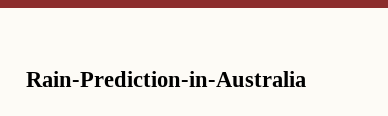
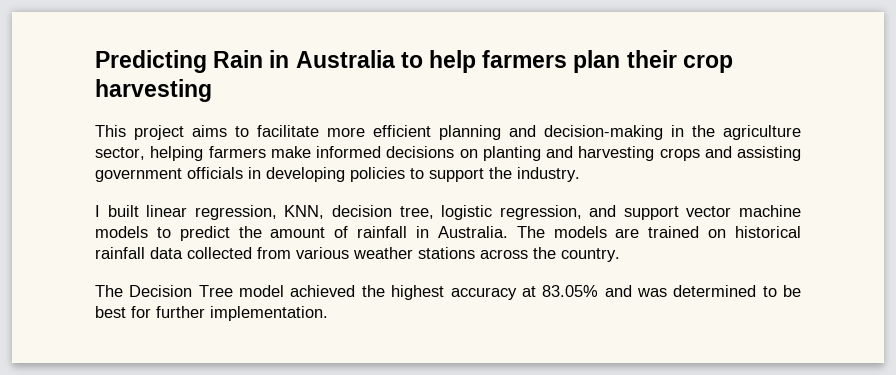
- Rain-Prediction-in-Australia
+ Predicting Rain in Australia to help farmers plan their crop harvesting
+ This project aims to facilitate more efficient planning and decision-making in the agriculture sector, helping farmers make informed decisions on planting and harvesting crops and assisting government officials in developing policies to support the industry.
+ I built linear regression, KNN, decision tree, logistic regression, and support vector machine models to predict the amount of rainfall in Australia. The models are trained on historical rainfall data collected from various weather stations across the country.
+ The Decision Tree model achieved the highest accuracy at 83.05% and was determined to be best for further implementation.

